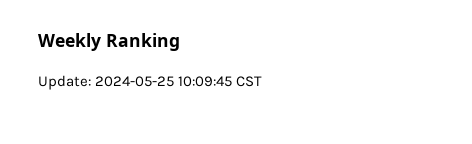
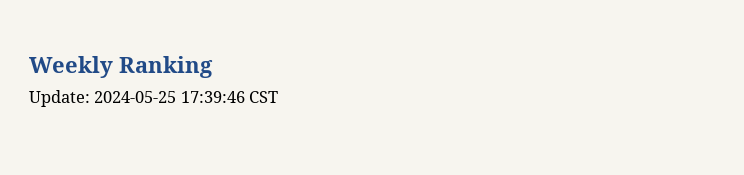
- Update: 2024-05-25 10:09:45 CST
+ Update: 2024-05-25 17:39:46 CST

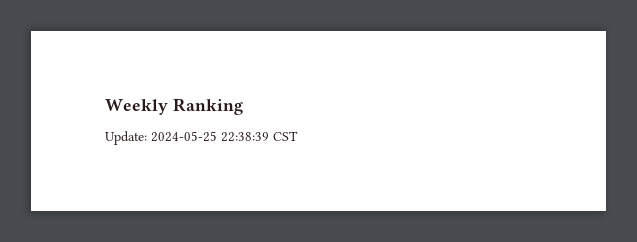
- Update: 2024-05-25 17:39:46 CST
+ Update: 2024-05-25 22:38:39 CST

